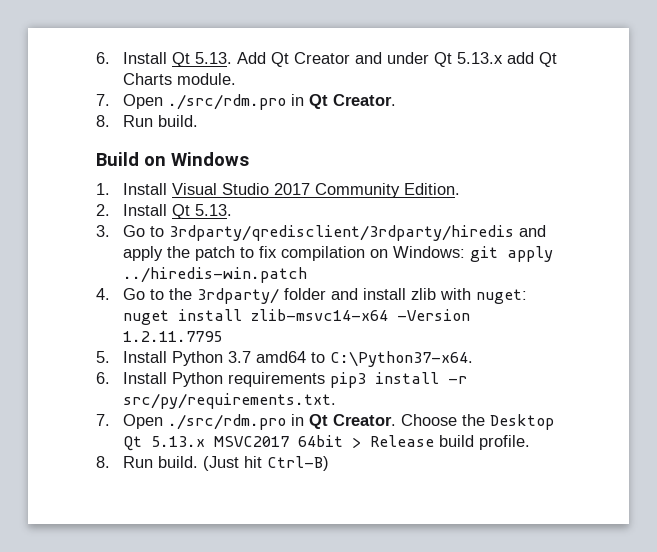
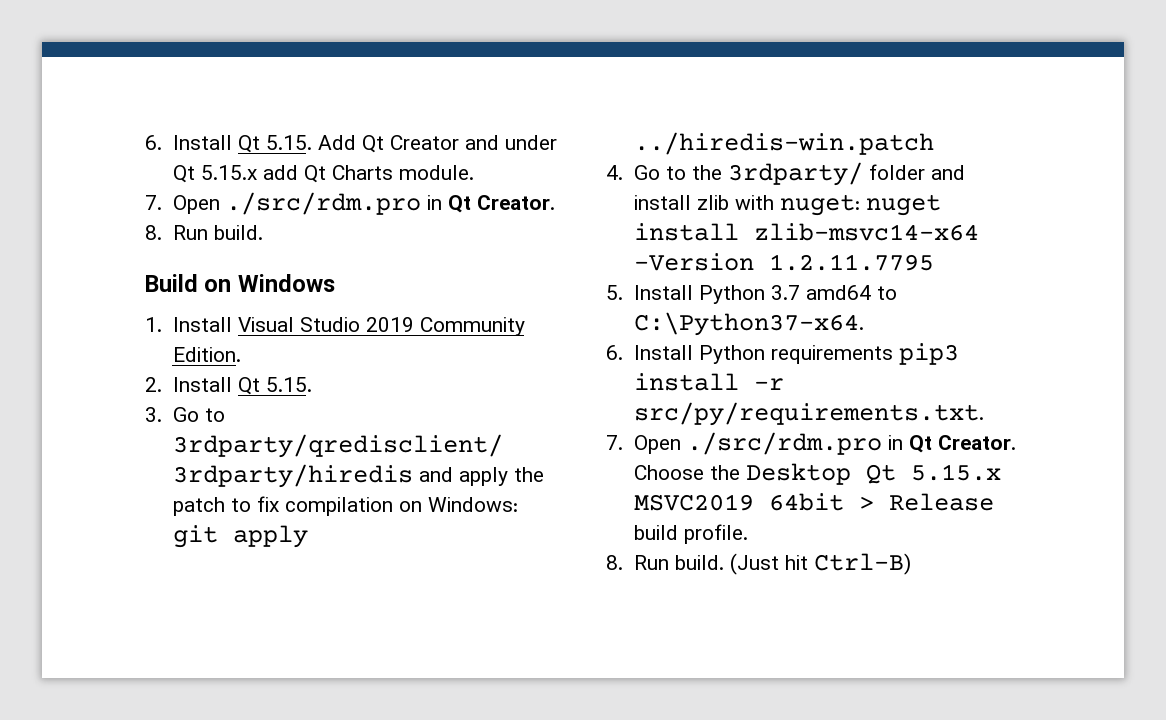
- 6. Install Qt 5.13. Add Qt Creator and under Qt 5.13.x add Qt Charts module.
+ 6. Install Qt 5.15. Add Qt Creator and under Qt 5.15.x add Qt Charts module.
- 1. Install Visual Studio 2017 Community Edition.
+ 1. Install Visual Studio 2019 Community Edition.
- 2. Install Qt 5.13.
+ 2. Install Qt 5.15.
- Choose the Desktop Qt 5.13.x MSVC2017 64bit > Release build profile.
+ Choose the Desktop Qt 5.15.x MSVC2019 64bit > Release build profile.

